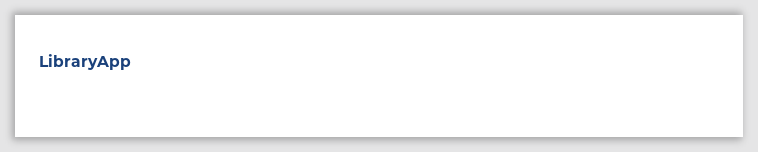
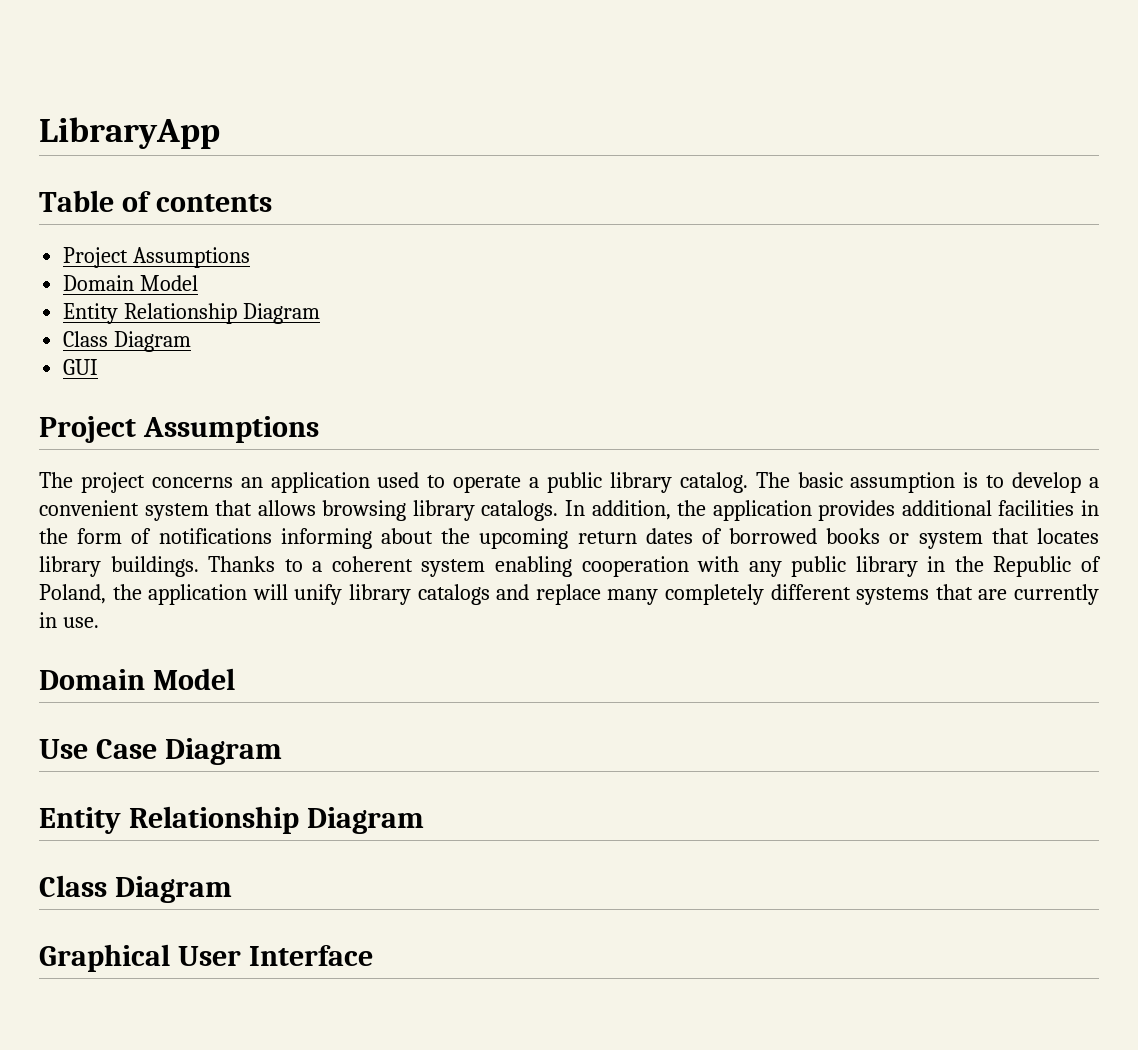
+ Table of contents
+ Project Assumptions
+ Domain Model
+ Entity Relationship Diagram
+ Class Diagram
+ GUI
+ Project Assumptions
+ The project concerns an application used to operate a public library catalog. The basic assumption is to develop a convenient system that allows browsing library catalogs. In addition, the application provides additional facilities in the form of notifications informing about the upcoming return dates of borrowed books or system that locates library buildings. Thanks to a coherent system enabling cooperation with any public library in the Republic of Poland, the application will unify library catalogs and replace many completely different systems that are currently in use.
+ Domain Model
+ Use Case Diagram
+ Entity Relationship Diagram
+ Class Diagram
+ Graphical User Interface

